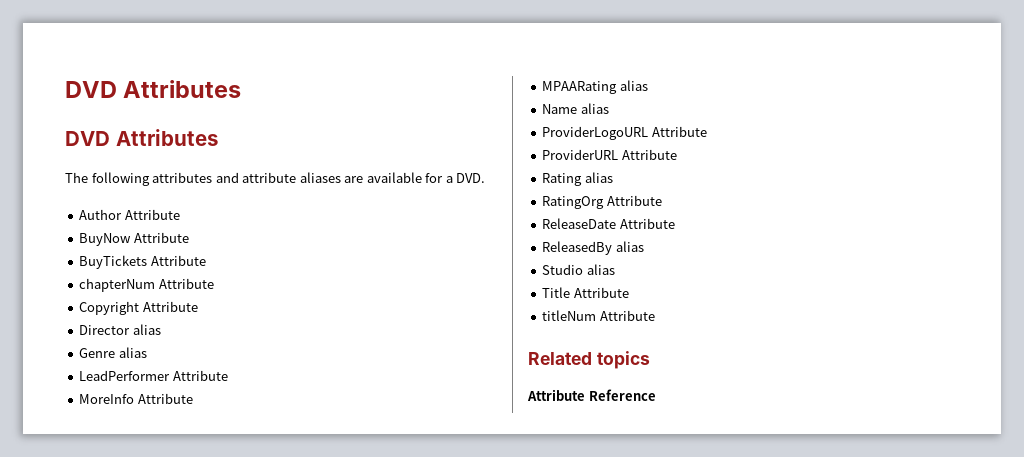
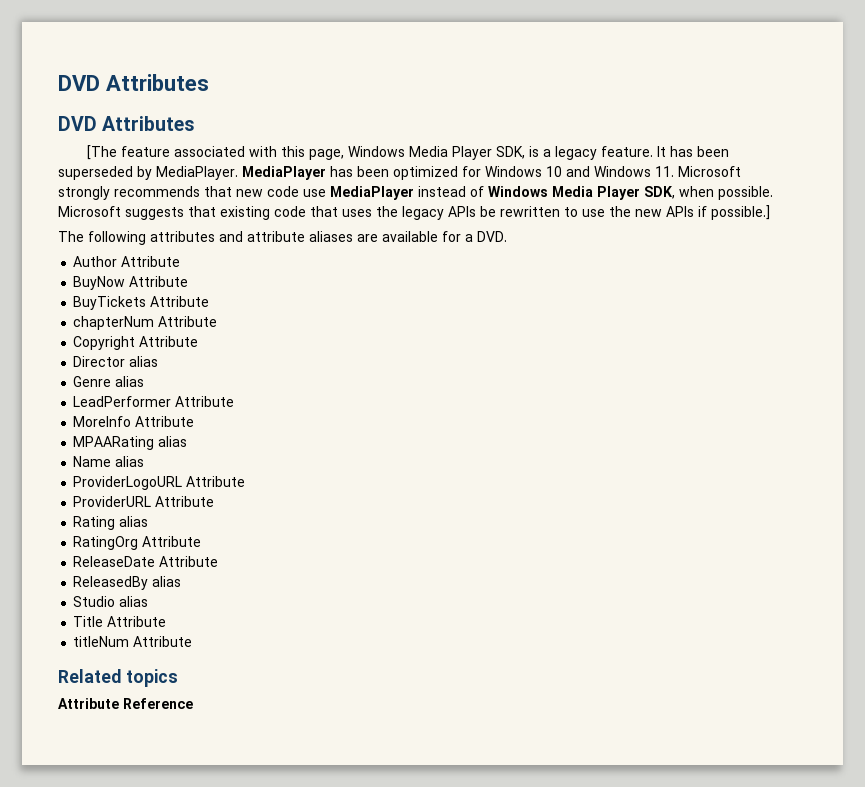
+ [The feature associated with this page, Windows Media Player SDK, is a legacy feature. It has been superseded by MediaPlayer. MediaPlayer has been optimized for Windows 10 and Windows 11. Microsoft strongly recommends that new code use MediaPlayer instead of Windows Media Player SDK, when possible. Microsoft suggests that existing code that uses the legacy APIs be rewritten to use the new APIs if possible.]

